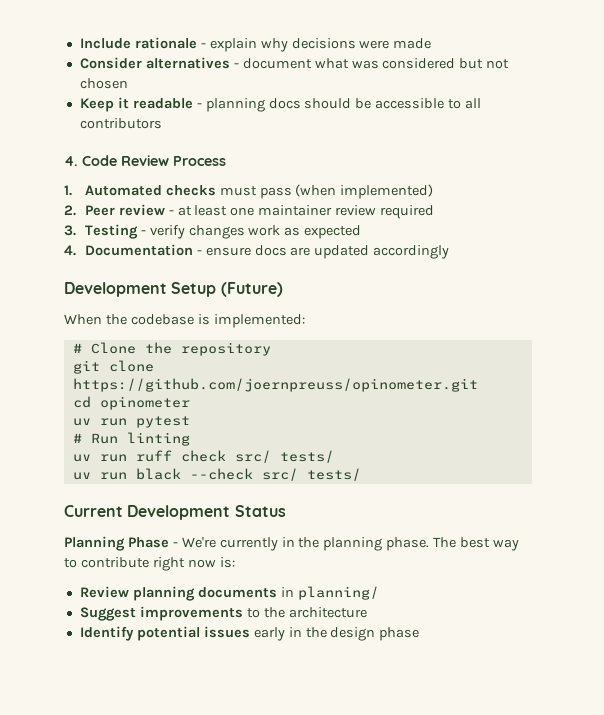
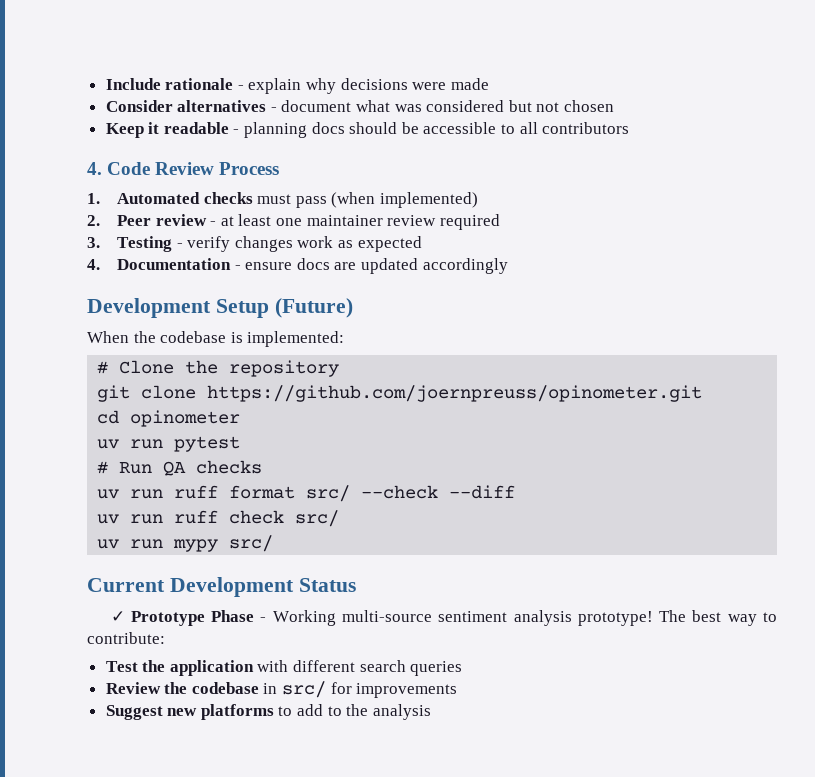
- # Run linting
+ # Run QA checks
+ uv run ruff format src/ --check --diff
- uv run ruff check src/ tests/
- uv run black --check src/ tests/
+ uv run ruff check src/
+ uv run mypy src/
- Planning Phase - We're currently in the planning phase. The best way to contribute right now is:
- Review planning documents in planning/
- Suggest improvements to the architecture
- Identify potential issues early in the design phase
+ ✓ Prototype Phase - Working multi-source sentiment analysis prototype! The best way to contribute:
+ Test the application with different search queries
+ Review the codebase in src/ for improvements
+ Suggest new platforms to add to the analysis

